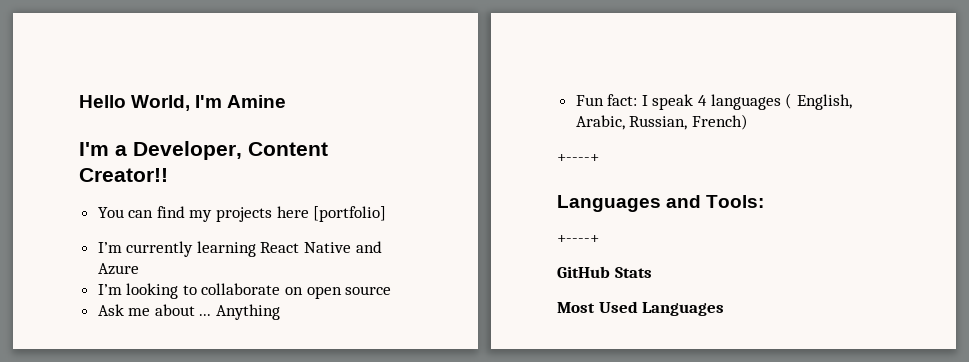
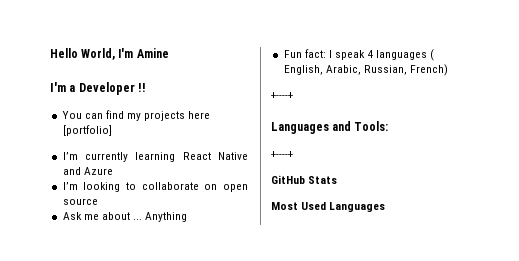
- I'm a Developer, Content Creator!!
+ I'm a Developer !!

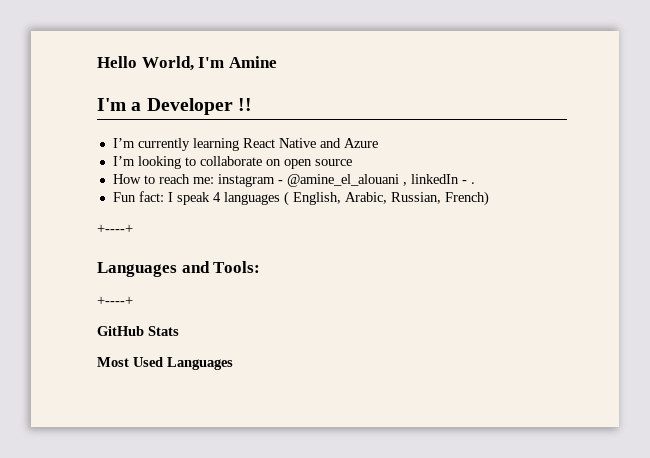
- You can find my projects here [portfolio]
- Ask me about ... Anything
+ How to reach me: instagram - @amine_el_alouani , linkedIn - .

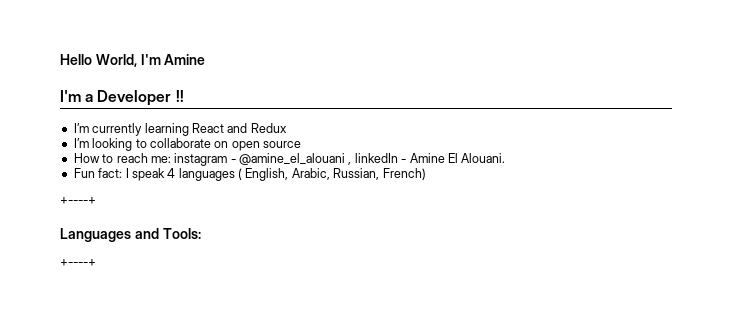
- I’m currently learning React Native and Azure
+ I’m currently learning React and Redux
- How to reach me: instagram - @amine_el_alouani , linkedIn - .
+ How to reach me: instagram - @amine_el_alouani , linkedIn - Amine El Alouani.
- GitHub Stats
- Most Used Languages

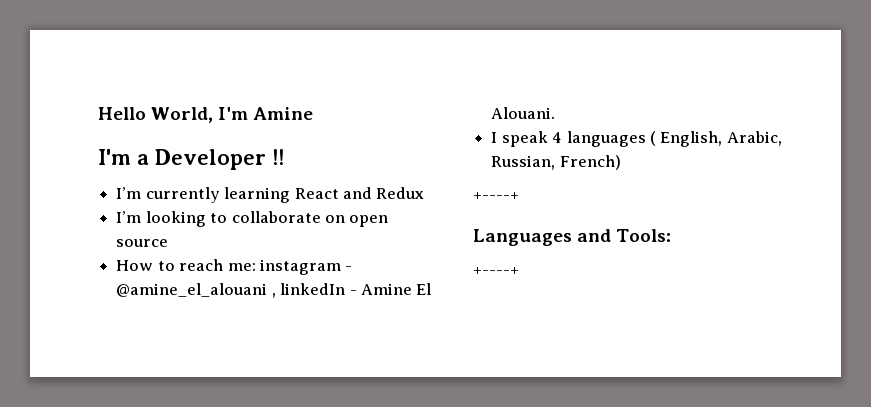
- Fun fact: I speak 4 languages ( English, Arabic, Russian, French)
+ I speak 4 languages ( English, Arabic, Russian, French)

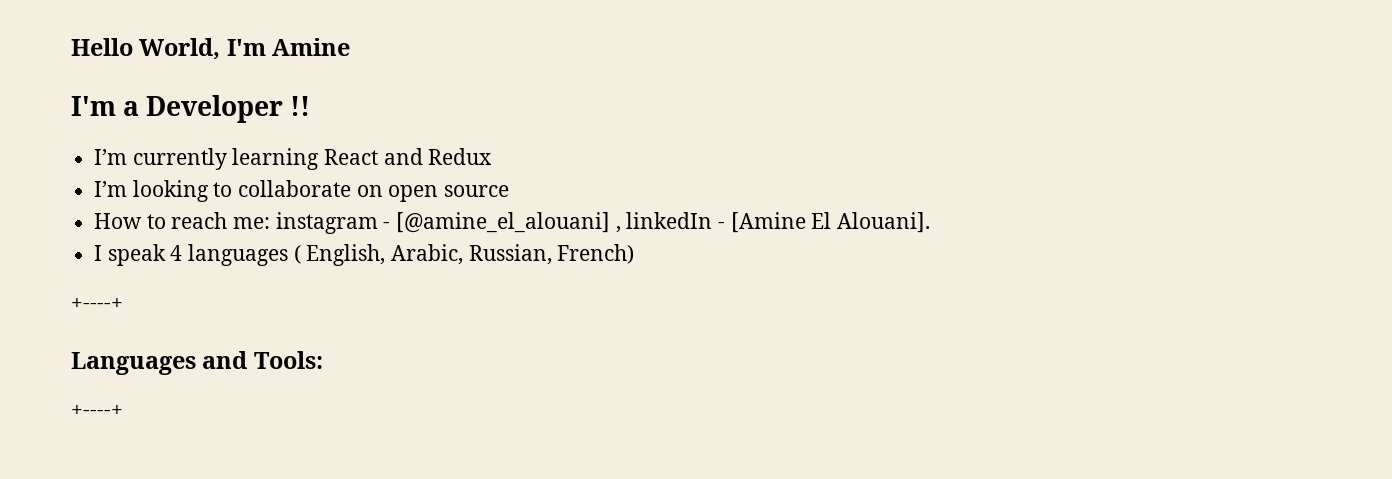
- How to reach me: instagram - @amine_el_alouani , linkedIn - Amine El Alouani.
+ How to reach me: instagram - [@amine_el_alouani] , linkedIn - [Amine El Alouani].

